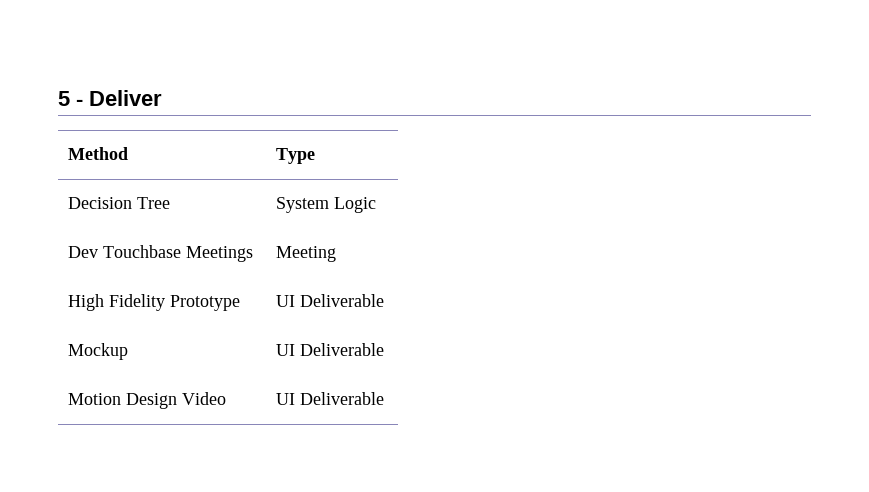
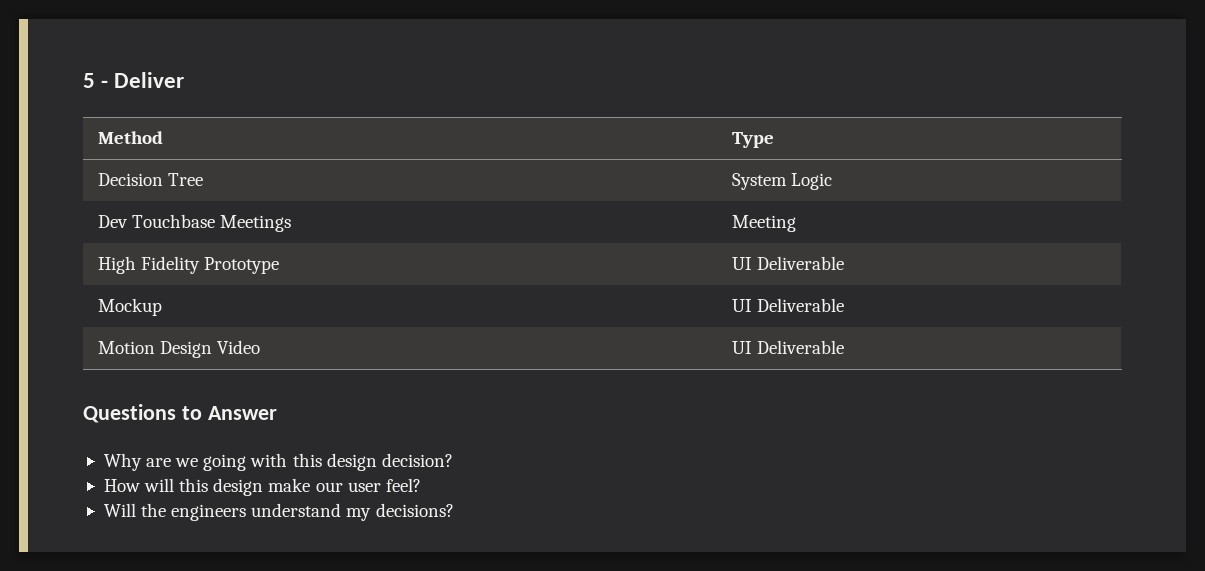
+ Questions to Answer
+ Why are we going with this design decision?
+ How will this design make our user feel?
+ Will the engineers understand my decisions?

